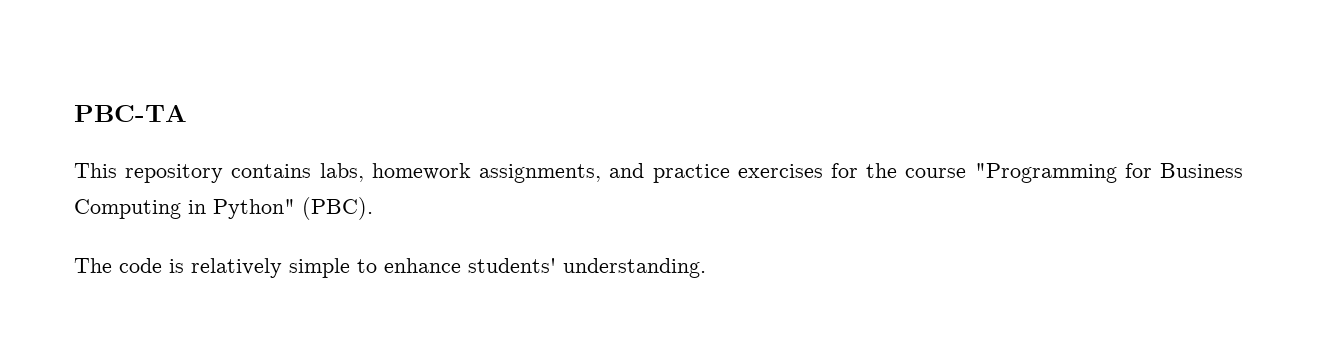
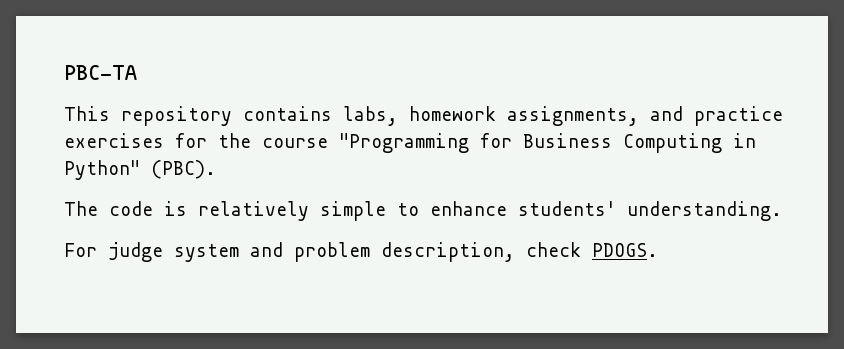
+ For judge system and problem description, check PDOGS.

